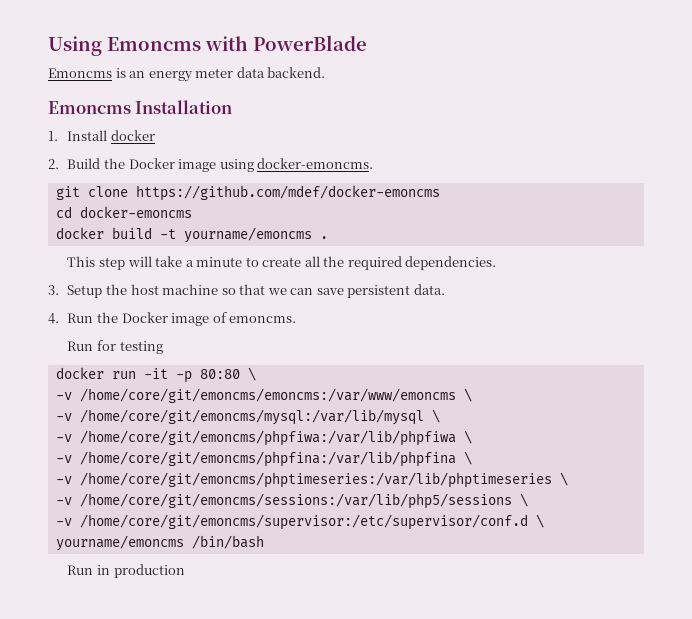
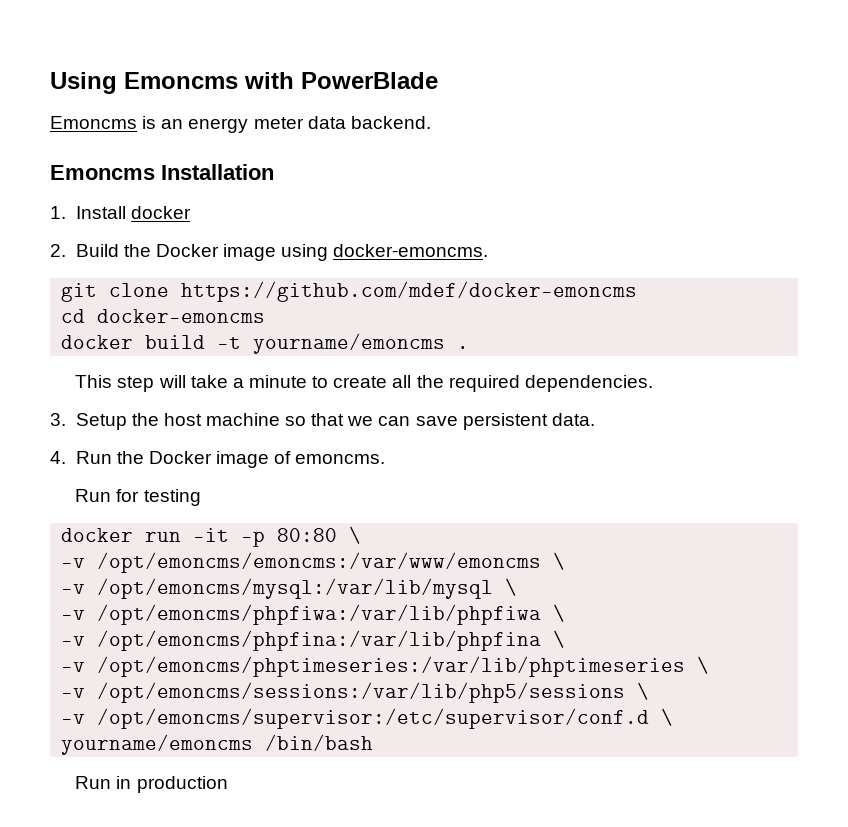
- -v /home/core/git/emoncms/emoncms:/var/www/emoncms \
- -v /home/core/git/emoncms/mysql:/var/lib/mysql \
- -v /home/core/git/emoncms/phpfiwa:/var/lib/phpfiwa \
- -v /home/core/git/emoncms/phpfina:/var/lib/phpfina \
- -v /home/core/git/emoncms/phptimeseries:/var/lib/phptimeseries \
- -v /home/core/git/emoncms/sessions:/var/lib/php5/sessions \
- -v /home/core/git/emoncms/supervisor:/etc/supervisor/conf.d \
+ -v /opt/emoncms/emoncms:/var/www/emoncms \
+ -v /opt/emoncms/mysql:/var/lib/mysql \
+ -v /opt/emoncms/phpfiwa:/var/lib/phpfiwa \
+ -v /opt/emoncms/phpfina:/var/lib/phpfina \
+ -v /opt/emoncms/phptimeseries:/var/lib/phptimeseries \
+ -v /opt/emoncms/sessions:/var/lib/php5/sessions \
+ -v /opt/emoncms/supervisor:/etc/supervisor/conf.d \

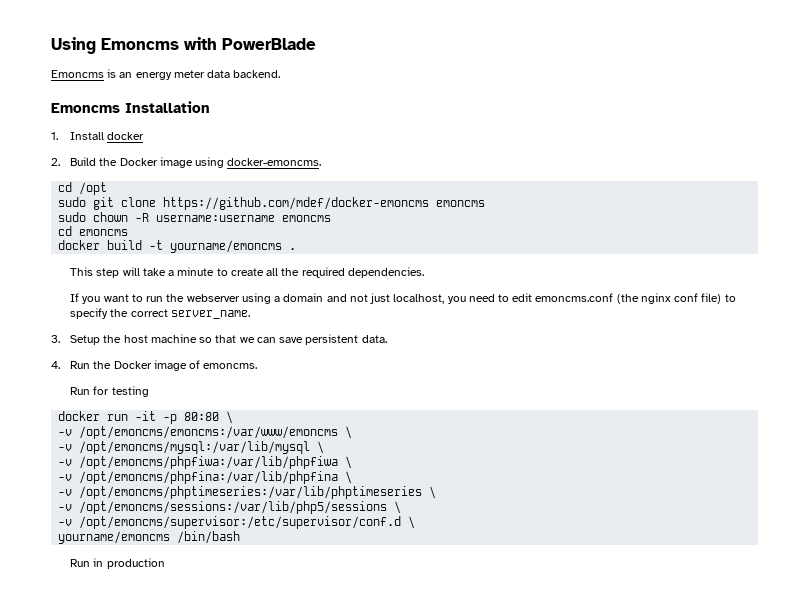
- git clone https://github.com/mdef/docker-emoncms
- cd docker-emoncms
+ cd /opt
+ sudo git clone https://github.com/mdef/docker-emoncms emoncms
+ sudo chown -R username:username emoncms
+ cd emoncms
+ If you want to run the webserver using a domain and not just localhost, you need to edit emoncms.conf (the nginx conf file) to specify the correct server_name.

